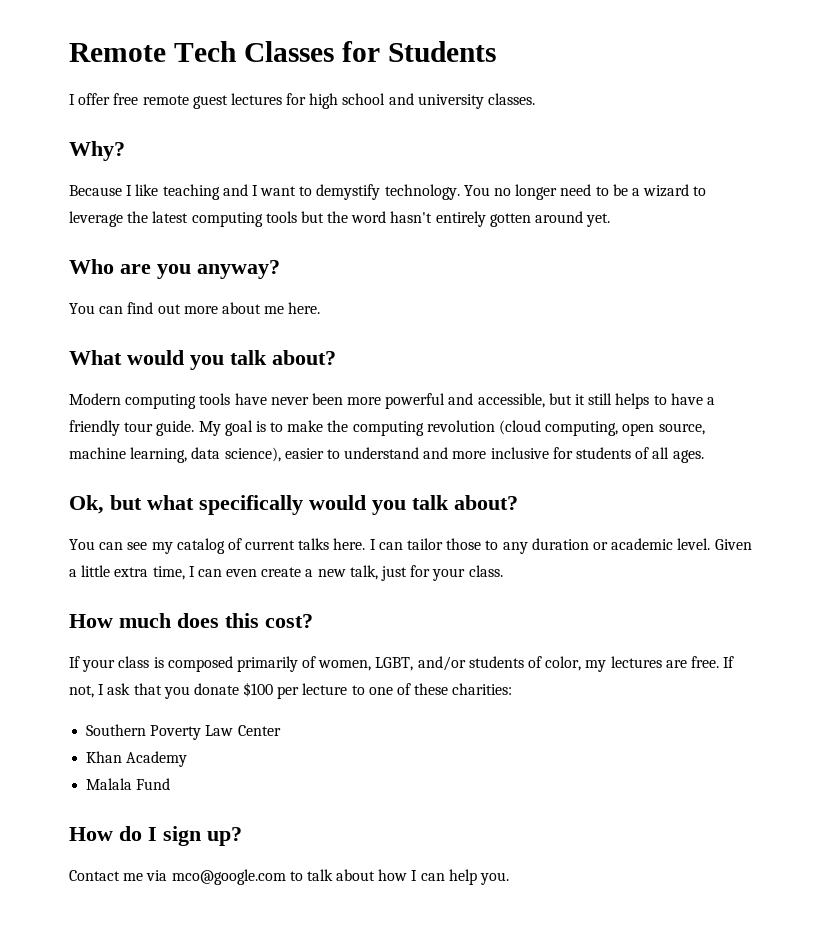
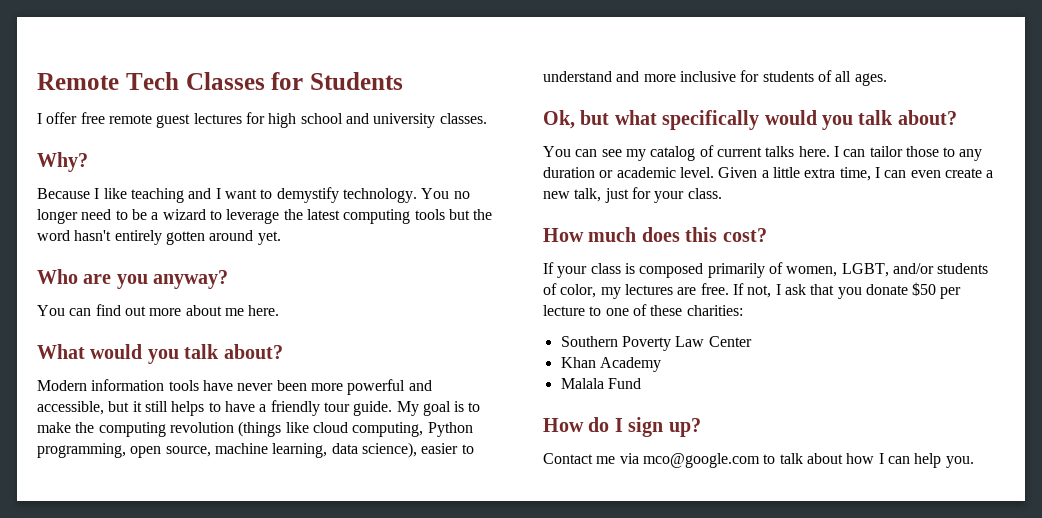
- Modern computing tools have never been more powerful and accessible, but it still helps to have a friendly tour guide.
+ Modern information tools have never been more powerful and accessible, but it still helps to have a friendly tour guide.
- My goal is to make the computing revolution (cloud computing, open source, machine learning, data science), easier to understand and more inclusive for students of all ages.
+ My goal is to make the computing revolution (things like cloud computing, Python programming, open source, machine learning, data science), easier to understand and more inclusive for students of all ages.
- If not, I ask that you donate $100 per lecture to one of these charities:
+ If not, I ask that you donate $50 per lecture to one of these charities:

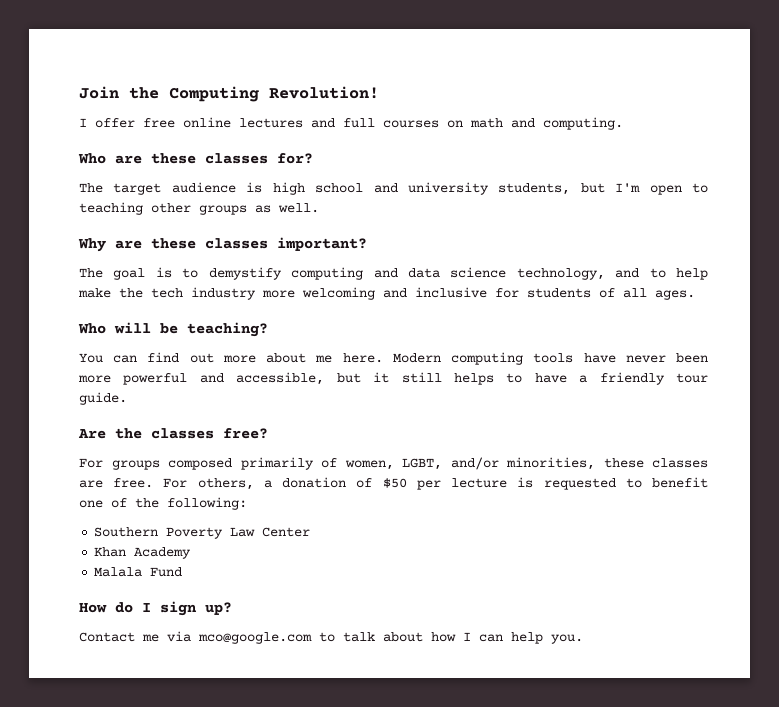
- Remote Tech Classes for Students
- I offer free remote guest lectures for high school and university classes.
- Why?
- Because I like teaching and I want to demystify technology. You no longer need to be a wizard to leverage the latest computing tools but the word hasn't entirely gotten around yet.
- Who are you anyway?
+ Join the Computing Revolution!
+ I offer free online lectures and full courses on math and computing.
+ Who are these classes for?
+ The target audience is high school and university students, but I'm open to teaching other groups as well.
+ Why are these classes important?
+ The goal is to demystify computing and data science technology, and to help make the tech industry more welcoming and inclusive for students of all ages.
+ Who will be teaching?
- You can find out more about me here.
- What would you talk about?
- Modern information tools have never been more powerful and accessible, but it still helps to have a friendly tour guide. My goal is to make the computing revolution (things like cloud computing, Python programming, open source, machine learning, data science), easier to understand and more inclusive for students of all ages.
- Ok, but what specifically would you talk about?
- You can see my catalog of current talks here. I can tailor those to any duration or academic level. Given a little extra time, I can even create a new talk, just for your class.
- How much does this cost?
- If your class is composed primarily of women, LGBT, and/or students of color, my lectures are free. If not, I ask that you donate $50 per lecture to one of these charities:
+ You can find out more about me here. Modern computing tools have never been more powerful and accessible, but it still helps to have a friendly tour guide.
+ Are the classes free?
+ For groups composed primarily of women, LGBT, and/or minorities, these classes are free. For others, a donation of $50 per lecture is requested to benefit one of the following:

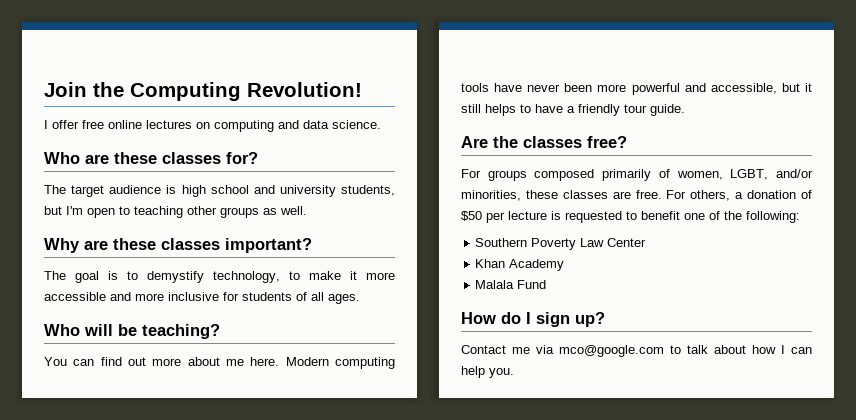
- I offer free online lectures and full courses on math and computing.
+ I offer free online lectures on computing and data science.
- The goal is to demystify computing and data science technology, and to help make the tech industry more welcoming and inclusive for students of all ages.
+ The goal is to demystify technology, to make it more accessible and more inclusive for students of all ages.

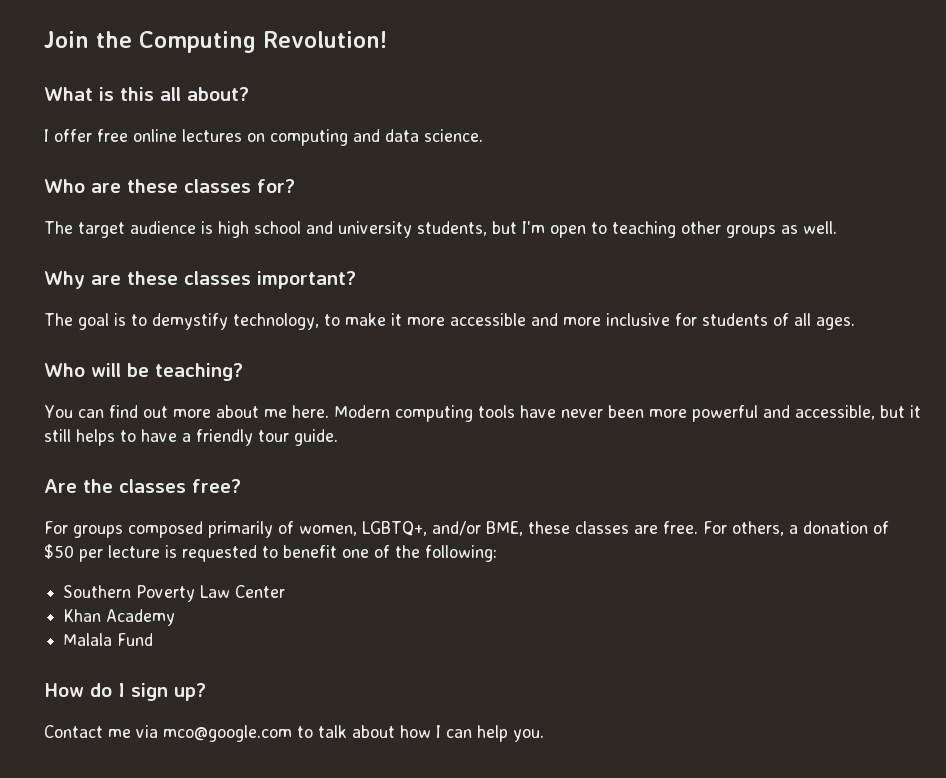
+ What is this all about?
- For groups composed primarily of women, LGBT, and/or minorities, these classes are free.
+ For groups composed primarily of women, LGBTQ+, and/or BME, these classes are free.

